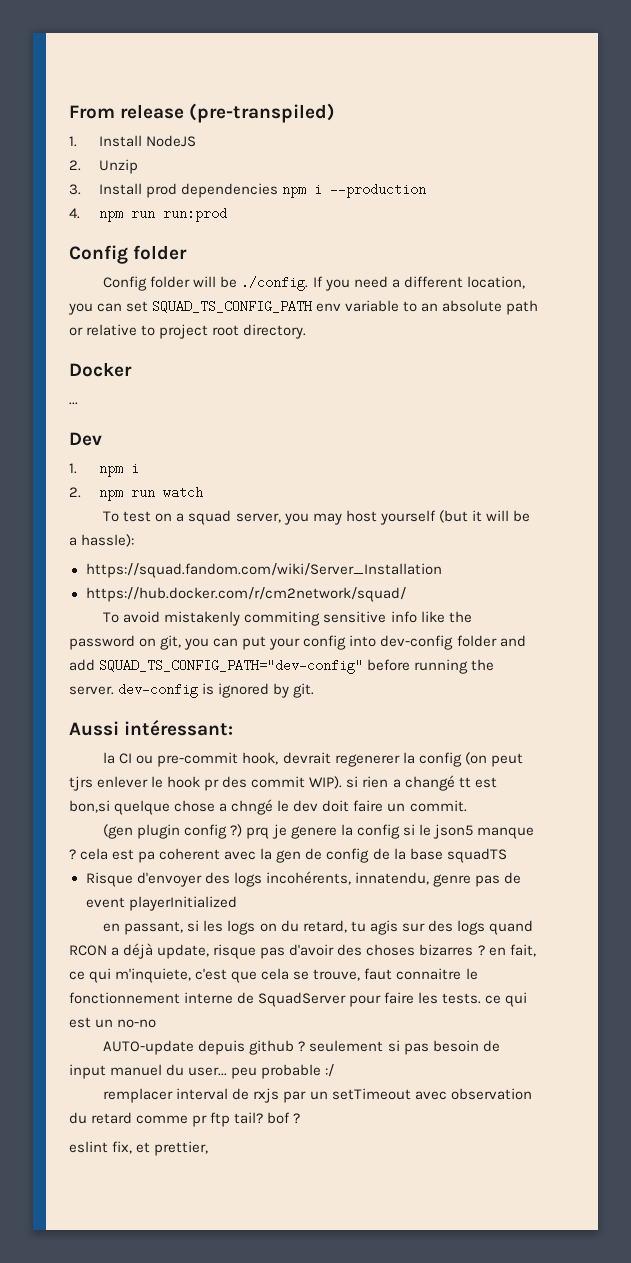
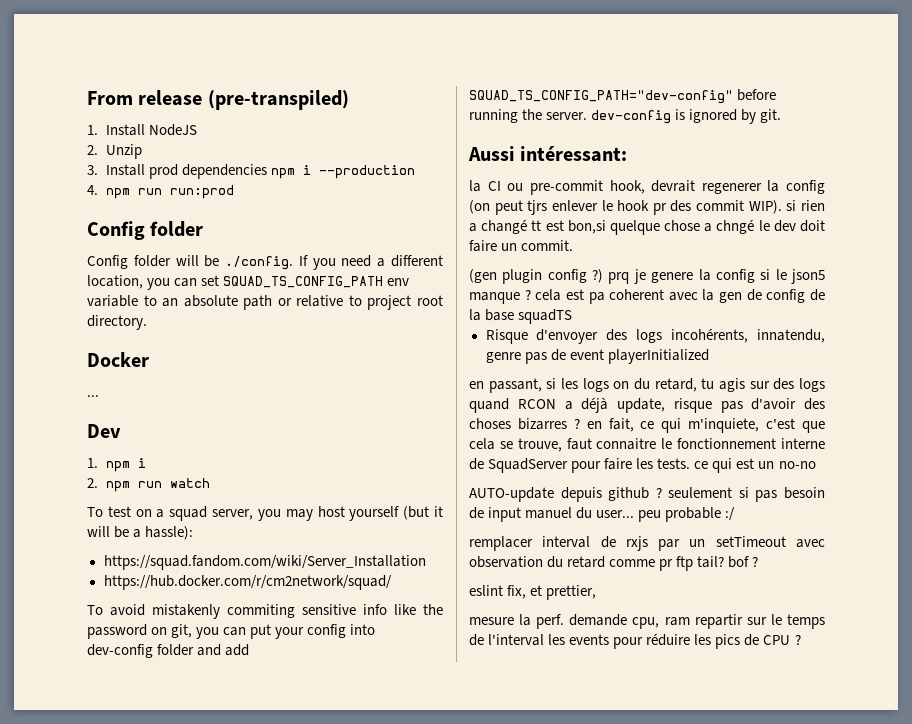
+ mesure la perf. demande cpu, ram repartir sur le temps de l'interval les events pour réduire les pics de CPU ?

